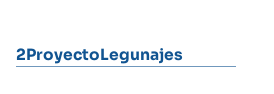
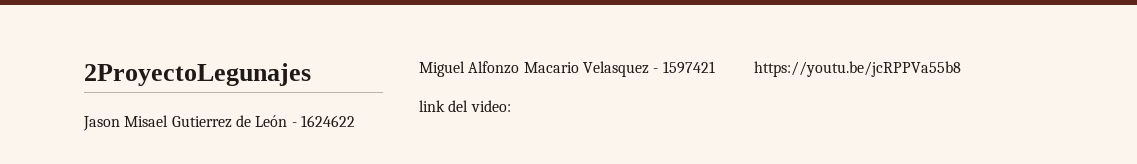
+ Jason Misael Gutierrez de León - 1624622 Miguel Alfonzo Macario Velasquez - 1597421
+ link del video: https://youtu.be/jcRPPVa55b8

